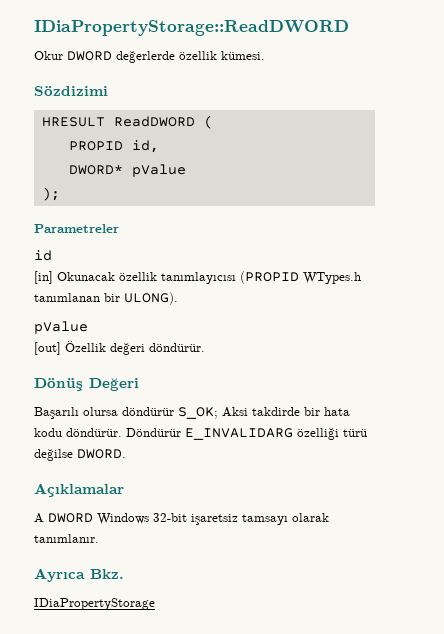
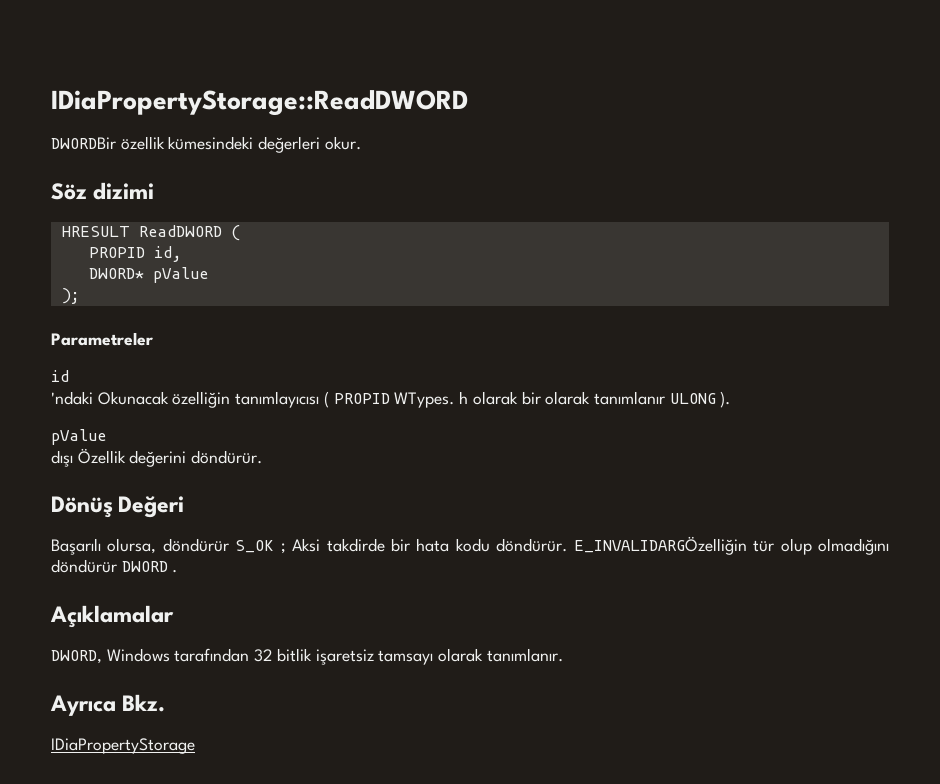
- Okur DWORD değerlerde özellik kümesi.
- Sözdizimi
+ DWORDBir özellik kümesindeki değerleri okur.
+ Söz dizimi
- [in] Okunacak özellik tanımlayıcısı (PROPID WTypes.h tanımlanan bir ULONG).
+ 'ndaki Okunacak özelliğin tanımlayıcısı ( PROPID WTypes. h olarak bir olarak tanımlanır ULONG ).
  pValue
- [out] Özellik değeri döndürür.
+ dışı Özellik değerini döndürür.
- Başarılı olursa döndürür S_OK; Aksi takdirde bir hata kodu döndürür.
+ Başarılı olursa, döndürür S_OK ; Aksi takdirde bir hata kodu döndürür.
- Döndürür E_INVALIDARG özelliği türü değilse DWORD.
+ E_INVALIDARGÖzelliğin tür olup olmadığını döndürür DWORD .
  Açıklamalar
- A DWORD Windows 32-bit işaretsiz tamsayı olarak tanımlanır.
+ DWORD, Windows tarafından 32 bitlik işaretsiz tamsayı olarak tanımlanır.

